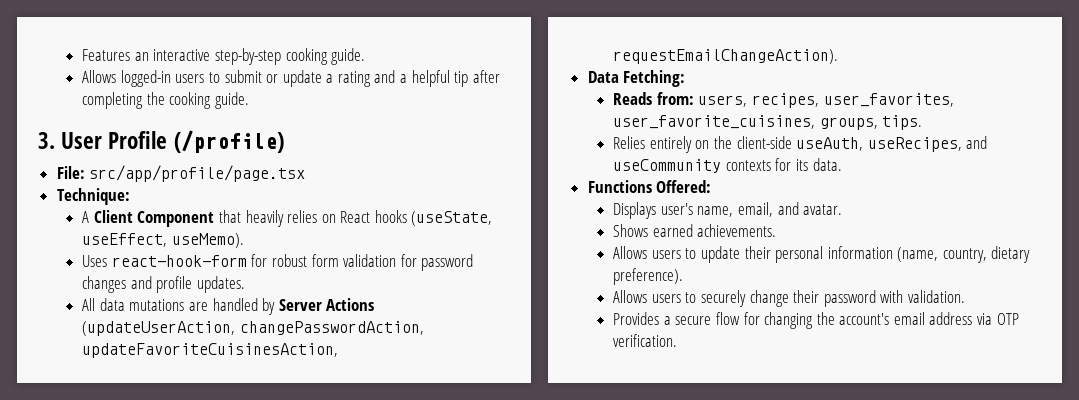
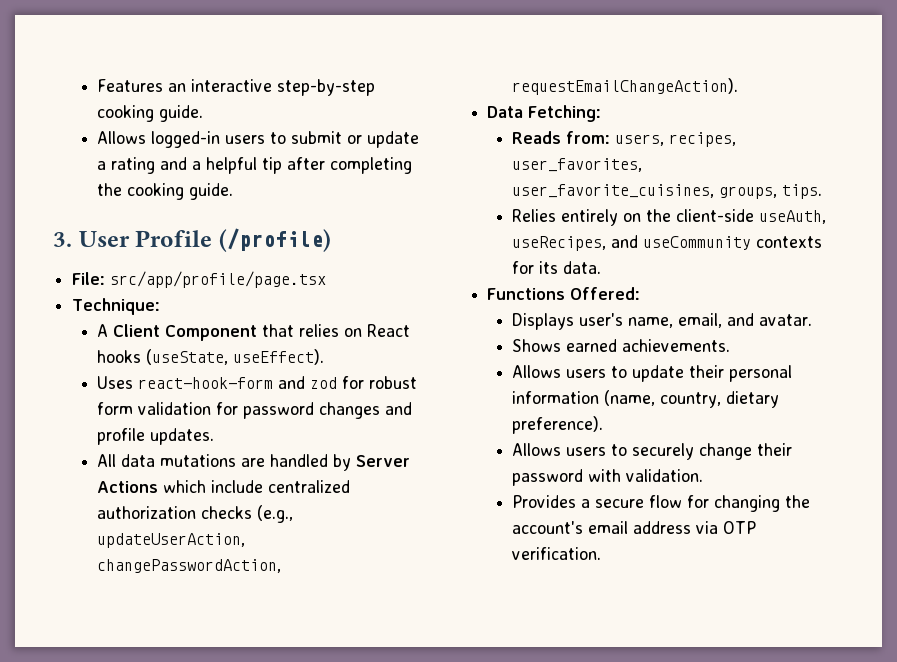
- A Client Component that heavily relies on React hooks (useState, useEffect, useMemo).
+ A Client Component that relies on React hooks (useState, useEffect).
- Uses react-hook-form for robust form validation for password changes and profile updates.
+ Uses react-hook-form and zod for robust form validation for password changes and profile updates.
- All data mutations are handled by Server Actions (updateUserAction, changePasswordAction, updateFavoriteCuisinesAction, requestEmailChangeAction).
+ All data mutations are handled by Server Actions which include centralized authorization checks (e.g., updateUserAction, changePasswordAction, requestEmailChangeAction).

